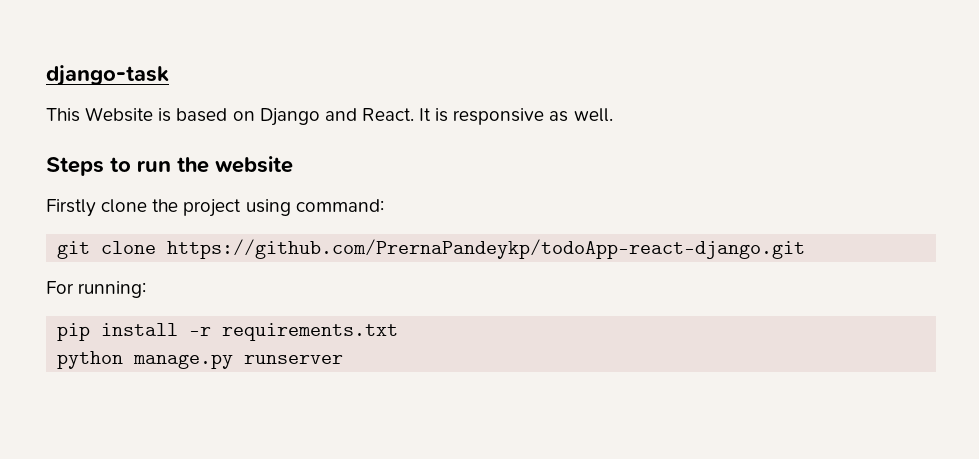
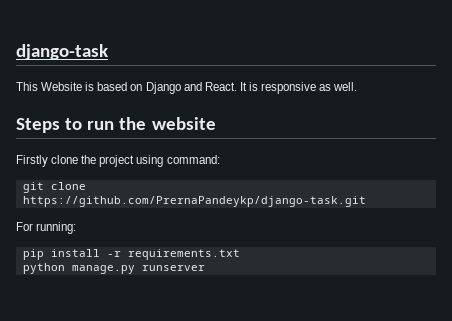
- git clone https://github.com/PrernaPandeykp/todoApp-react-django.git
+ git clone https://github.com/PrernaPandeykp/django-task.git

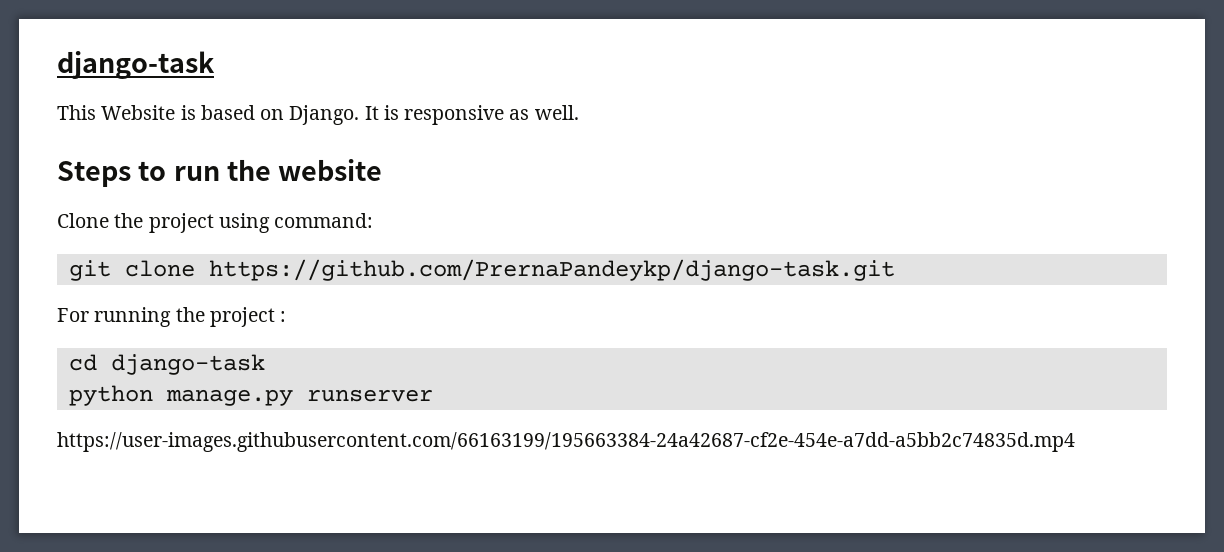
- This Website is based on Django and React.
+ This Website is based on Django.
- Firstly clone the project using command:
+ Clone the project using command:
- For running:
- pip install -r requirements.txt
+ For running the project :
+ cd django-task
+ https://user-images.githubusercontent.com/66163199/195663384-24a42687-cf2e-454e-a7dd-a5bb2c74835d.mp4

